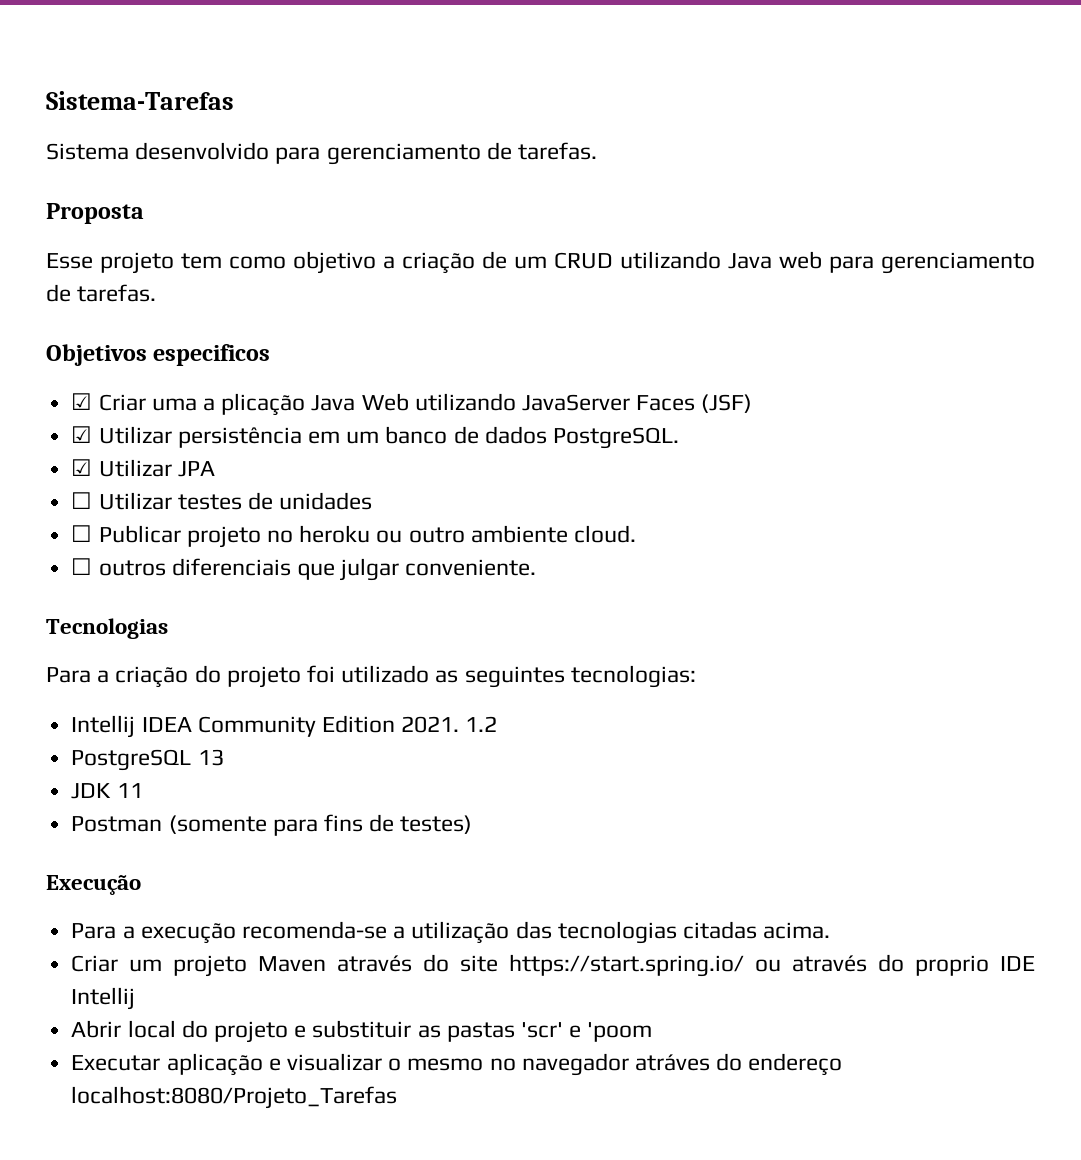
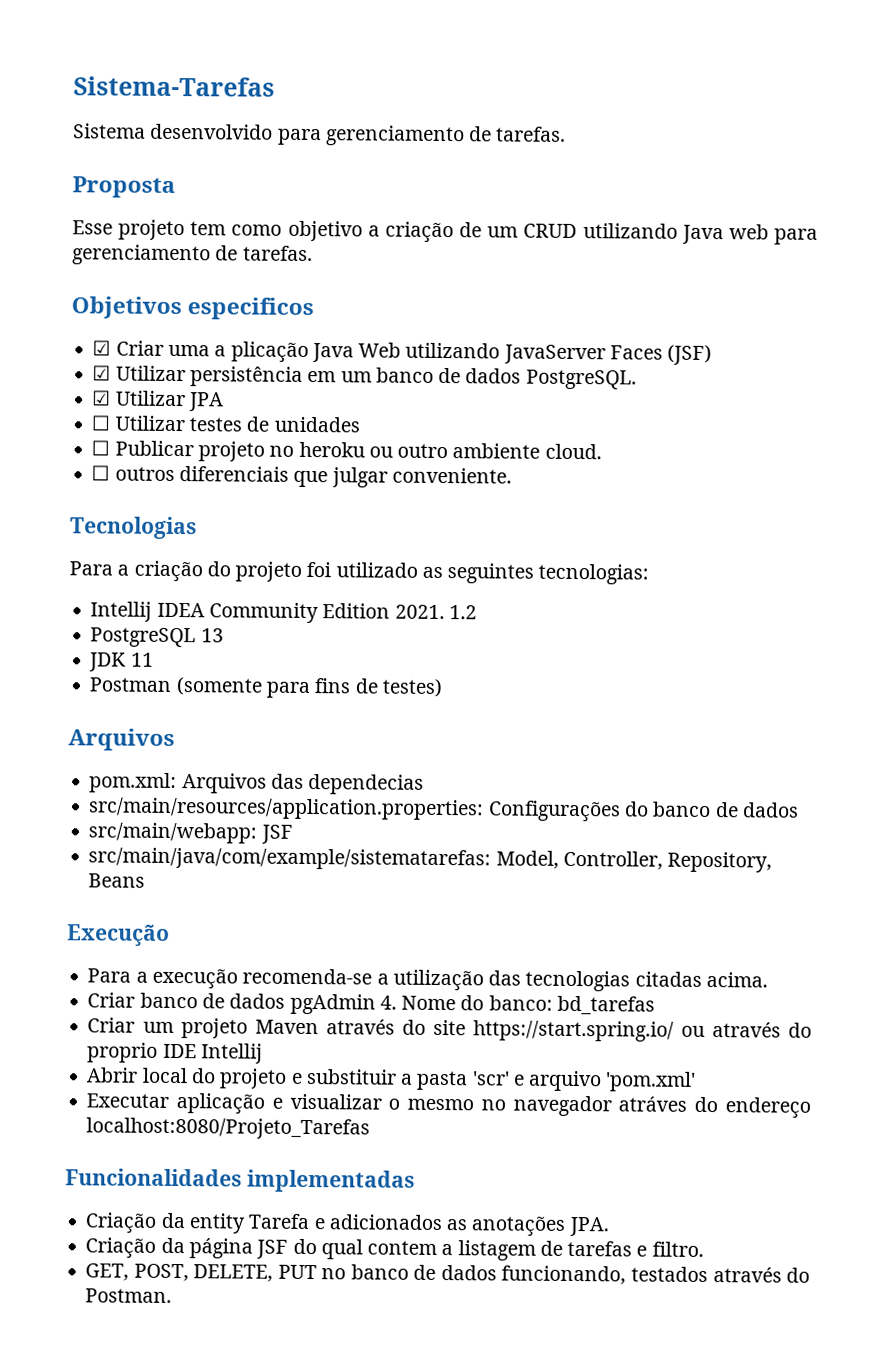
  Postman (somente para fins de testes)
+ Arquivos
+ pom.xml: Arquivos das dependecias
+ src/main/resources/application.properties: Configurações do banco de dados
+ src/main/webapp: JSF
+ src/main/java/com/example/sistematarefas: Model, Controller, Repository, Beans
+ Criar banco de dados pgAdmin 4. Nome do banco: bd_tarefas
- Abrir local do projeto e substituir as pastas 'scr' e 'poom
+ Abrir local do projeto e substituir a pasta 'scr' e arquivo 'pom.xml'
+ Funcionalidades implementadas
+ Criação da entity Tarefa e adicionados as anotações JPA.
+ Criação da página JSF do qual contem a listagem de tarefas e filtro.
+ GET, POST, DELETE, PUT no banco de dados funcionando, testados através do Postman.

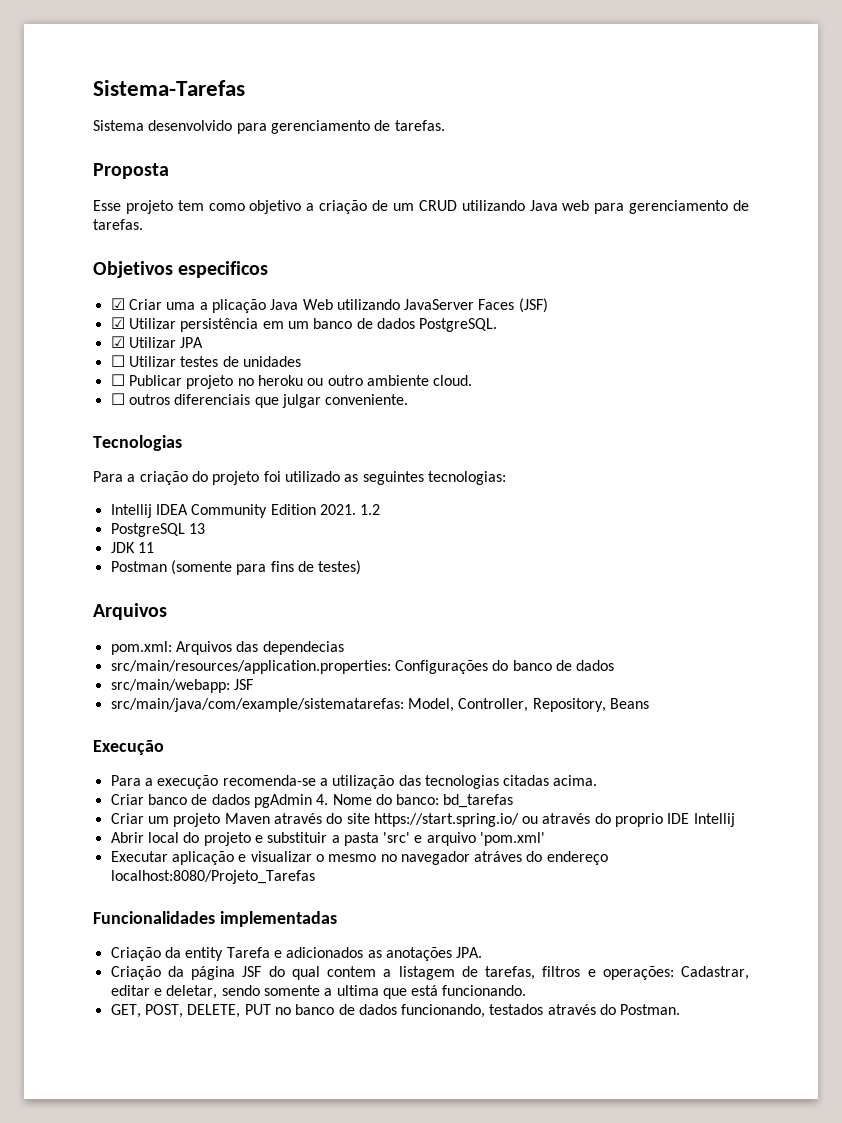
- Abrir local do projeto e substituir a pasta 'scr' e arquivo 'pom.xml'
+ Abrir local do projeto e substituir a pasta 'src' e arquivo 'pom.xml'
- Criação da página JSF do qual contem a listagem de tarefas e filtro.
+ Criação da página JSF do qual contem a listagem de tarefas, filtros e operações: Cadastrar, editar e deletar, sendo somente a ultima que está funcionando.

